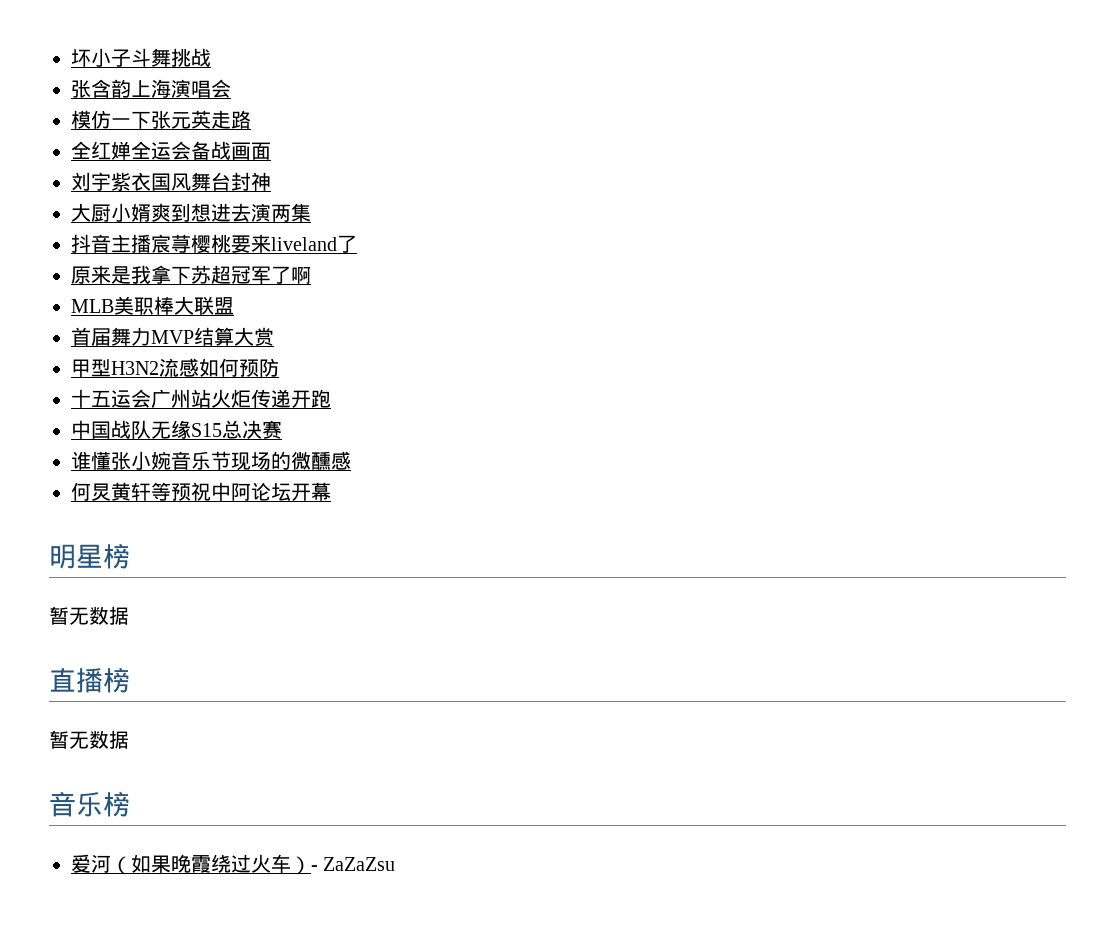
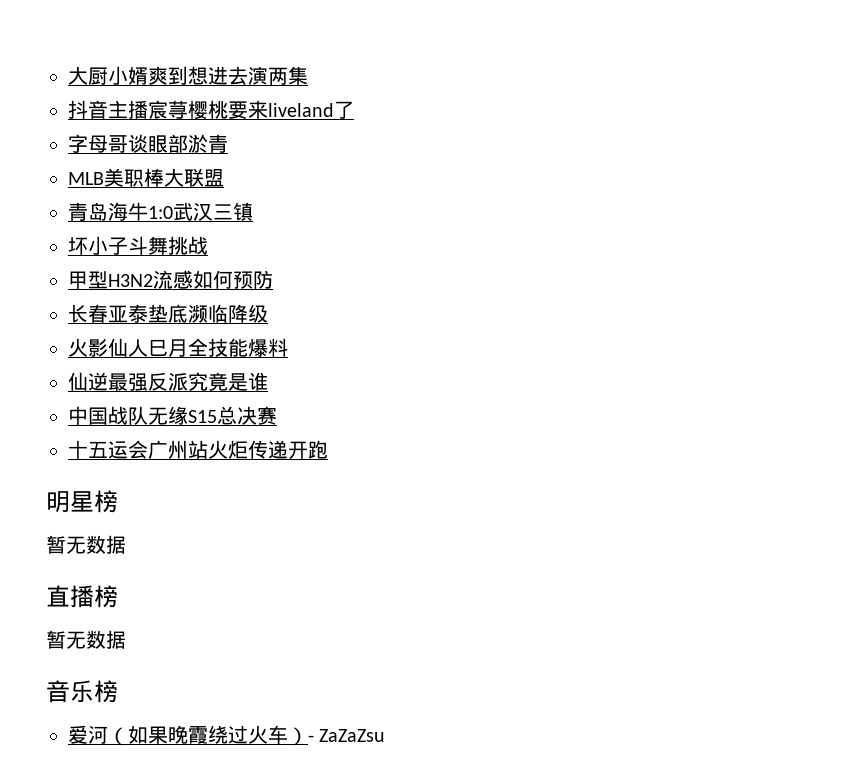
- 坏小子斗舞挑战
- 张含韵上海演唱会
- 模仿一下张元英走路
- 全红婵全运会备战画面
- 刘宇紫衣国风舞台封神
- 原来是我拿下苏超冠军了啊
+ 字母哥谈眼部淤青
  MLB美职棒大联盟
- 首届舞力MVP结算大赏
+ 青岛海牛1:0武汉三镇
+ 坏小子斗舞挑战
+ 长春亚泰垫底濒临降级
+ 火影仙人巳月全技能爆料
+ 仙逆最强反派究竟是谁
+ 中国战队无缘S15总决赛
- 中国战队无缘S15总决赛
- 谁懂张小婉音乐节现场的微醺感
- 何炅黄轩等预祝中阿论坛开幕

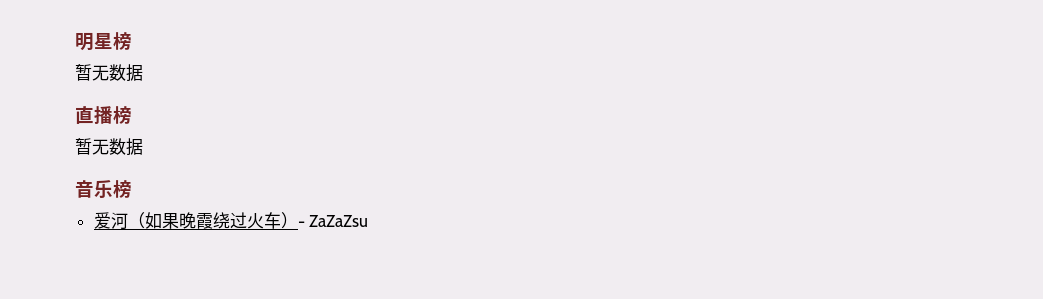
- 大厨小婿爽到想进去演两集
- 抖音主播宸荨樱桃要来liveland了
- 字母哥谈眼部淤青
- MLB美职棒大联盟
- 青岛海牛1:0武汉三镇
- 坏小子斗舞挑战
- 甲型H3N2流感如何预防
- 长春亚泰垫底濒临降级
- 火影仙人巳月全技能爆料
- 仙逆最强反派究竟是谁
- 中国战队无缘S15总决赛
- 十五运会广州站火炬传递开跑

